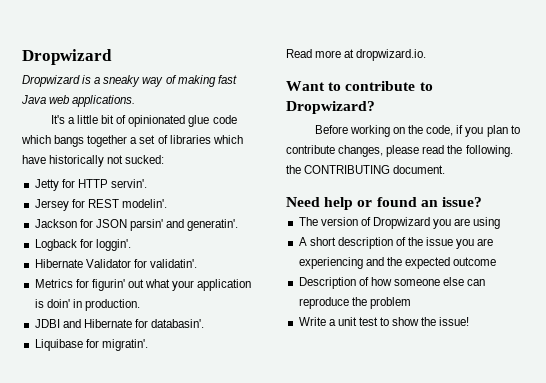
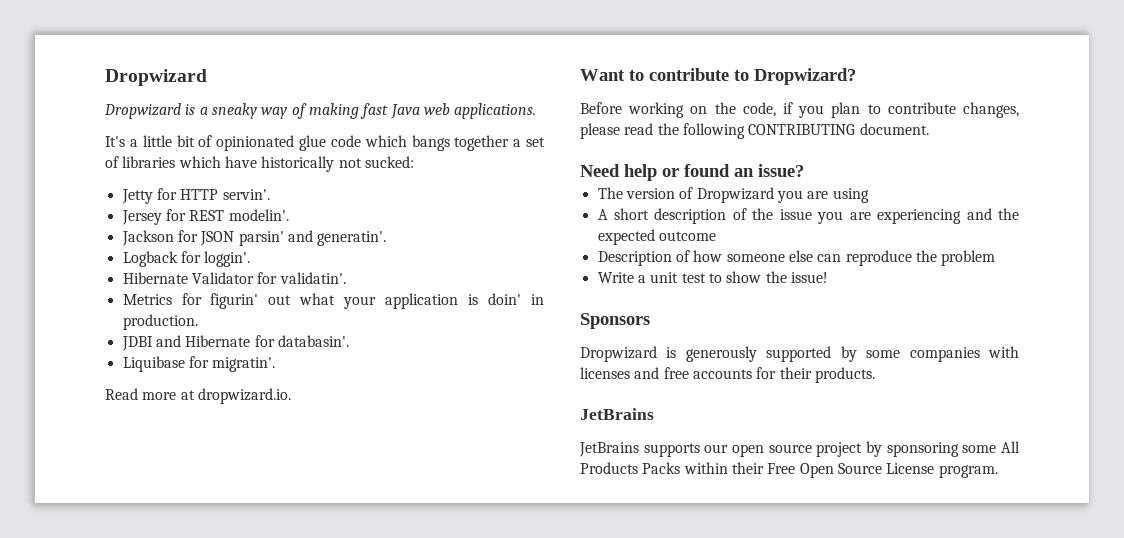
- Before working on the code, if you plan to contribute changes, please read the following. the CONTRIBUTING document.
+ Before working on the code, if you plan to contribute changes, please read the following CONTRIBUTING document.
+ Sponsors
+ Dropwizard is generously supported by some companies with licenses and free accounts for their products.
+ JetBrains
+ JetBrains supports our open source project by sponsoring some All Products Packs within their Free Open Source License program.

